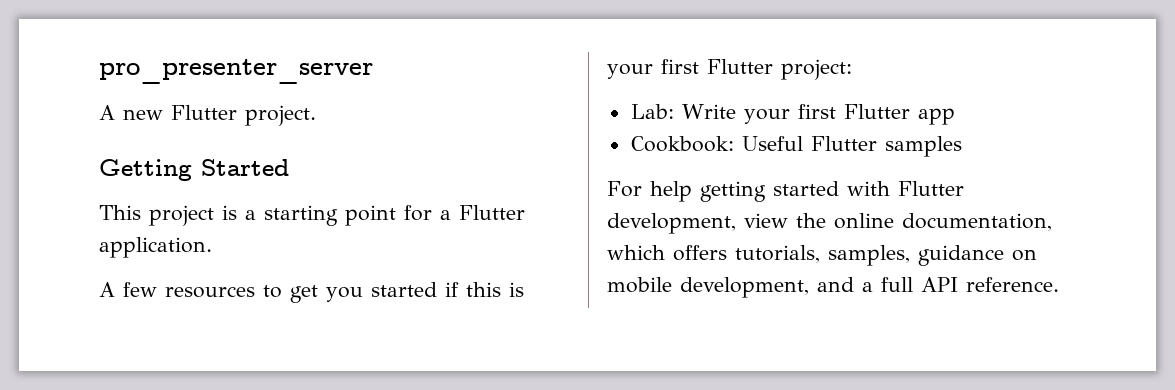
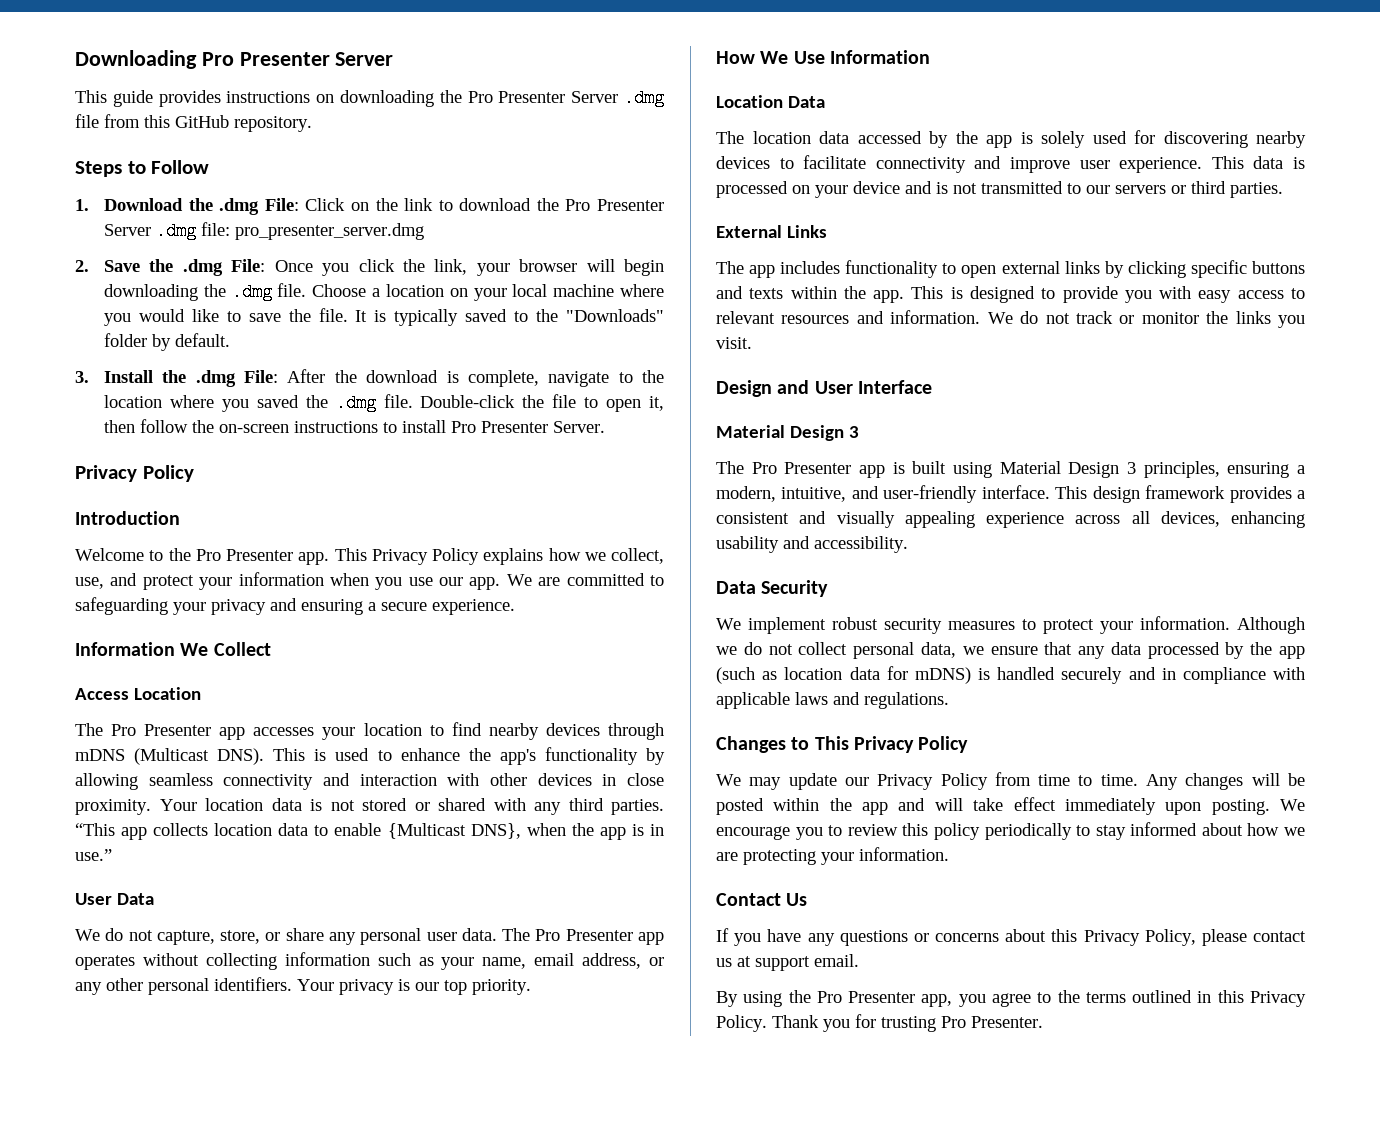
- pro_presenter_server
- A new Flutter project.
- Getting Started
- This project is a starting point for a Flutter application.
- A few resources to get you started if this is your first Flutter project:
- Lab: Write your first Flutter app
- Cookbook: Useful Flutter samples
- For help getting started with Flutter development, view the online documentation, which offers tutorials, samples, guidance on mobile development, and a full API reference.
+ Downloading Pro Presenter Server
+ This guide provides instructions on downloading the Pro Presenter Server .dmg file from this GitHub repository.
+ Steps to Follow
+ 1. Download the .dmg File: Click on the link to download the Pro Presenter Server .dmg file: pro_presenter_server.dmg
+ 2. Save the .dmg File: Once you click the link, your browser will begin downloading the .dmg file. Choose a location on your local machine where you would like to save the file. It is typically saved to the "Downloads" folder by default.
+ 3. Install the .dmg File: After the download is complete, navigate to the location where you saved the .dmg file. Double-click the file to open it, then follow the on-screen instructions to install Pro Presenter Server.
+ Privacy Policy
+ Introduction
+ Welcome to the Pro Presenter app. This Privacy Policy explains how we collect, use, and protect your information when you use our app. We are committed to safeguarding your privacy and ensuring a secure experience.
+ Information We Collect
+ Access Location
+ The Pro Presenter app accesses your location to find nearby devices through mDNS (Multicast DNS). This is used to enhance the app's functionality by allowing seamless connectivity and interaction with other devices in close proximity. Your location data is not stored or shared with any third parties. “This app collects location data to enable {Multicast DNS}, when the app is in use.”
+ User Data
+ We do not capture, store, or share any personal user data. The Pro Presenter app operates without collecting information such as your name, email address, or any other personal identifiers. Your privacy is our top priority.
+ How We Use Information
+ Location Data
+ The location data accessed by the app is solely used for discovering nearby devices to facilitate connectivity and improve user experience. This data is processed on your device and is not transmitted to our servers or third parties.
+ External Links
+ The app includes functionality to open external links by clicking specific buttons and texts within the app. This is designed to provide you with easy access to relevant resources and information. We do not track or monitor the links you visit.
+ Design and User Interface
+ Material Design 3
+ The Pro Presenter app is built using Material Design 3 principles, ensuring a modern, intuitive, and user-friendly interface. This design framework provides a consistent and visually appealing experience across all devices, enhancing usability and accessibility.
+ Data Security
+ We implement robust security measures to protect your information. Although we do not collect personal data, we ensure that any data processed by the app (such as location data for mDNS) is handled securely and in compliance with applicable laws and regulations.
+ Changes to This Privacy Policy
+ We may update our Privacy Policy from time to time. Any changes will be posted within the app and will take effect immediately upon posting. We encourage you to review this policy periodically to stay informed about how we are protecting your information.
+ Contact Us
+ If you have any questions or concerns about this Privacy Policy, please contact us at support email.
+ By using the Pro Presenter app, you agree to the terms outlined in this Privacy Policy. Thank you for trusting Pro Presenter.

